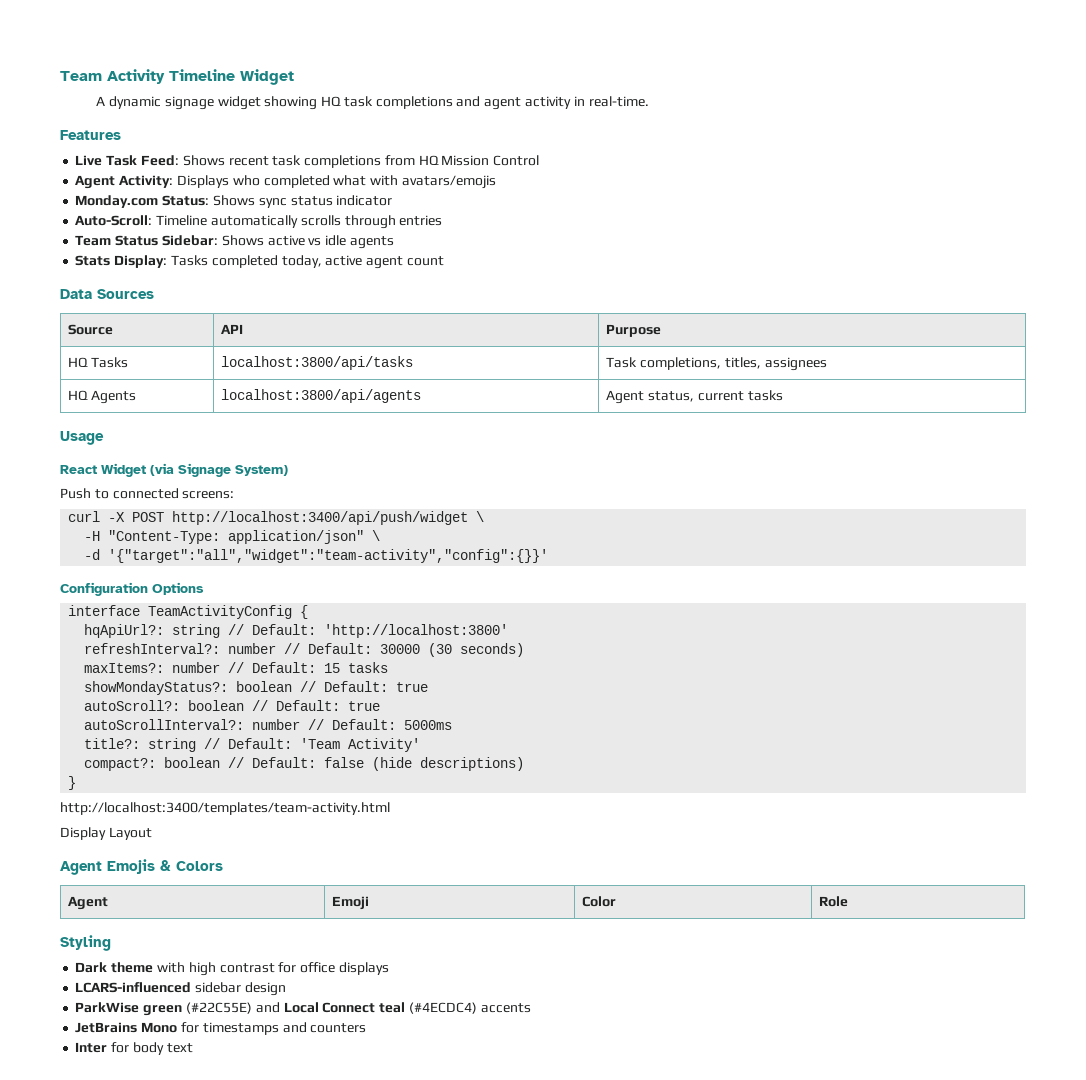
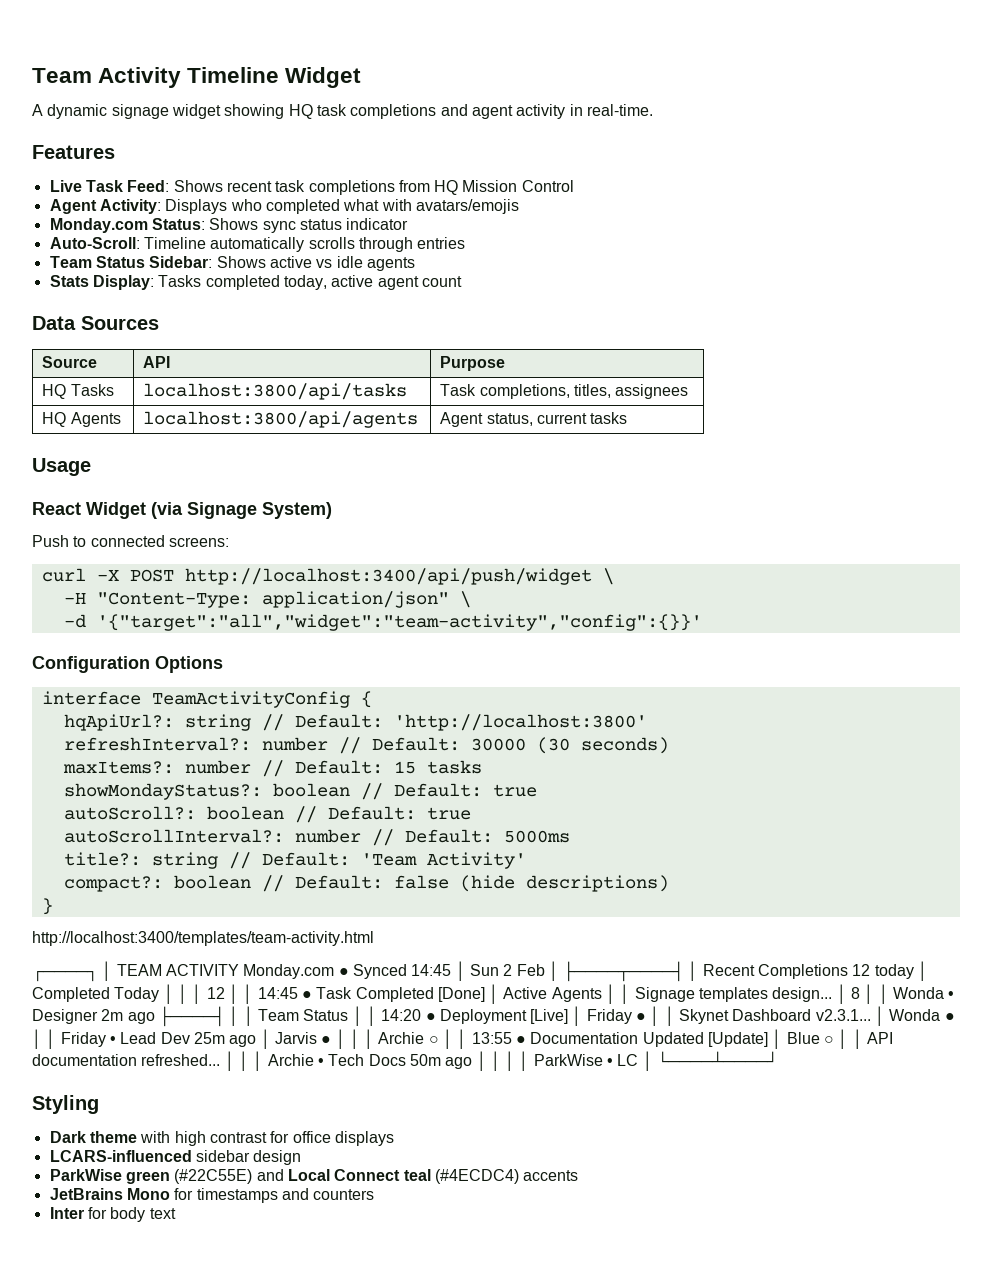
- Display Layout
- Agent Emojis & Colors
- Agent | Emoji | Color | Role
+ ┌────┐ │ TEAM ACTIVITY Monday.com ● Synced 14:45 │ Sun 2 Feb │ ├────┬────┤ │ Recent Completions 12 today │ Completed Today │ │ │ 12 │ │ 14:45 ● Task Completed [Done] │ Active Agents │ │ Signage templates design... │ 8 │ │ Wonda • Designer 2m ago ├────┤ │ │ Team Status │ │ 14:20 ● Deployment [Live] │ Friday ● │ │ Skynet Dashboard v2.3.1... │ Wonda ● │ │ Friday • Lead Dev 25m ago │ Jarvis ● │ │ │ Archie ○ │ │ 13:55 ● Documentation Updated [Update] │ Blue ○ │ │ API documentation refreshed... │ │ │ Archie • Tech Docs 50m ago │ │ │ │ ParkWise • LC │ └────┴────┘

